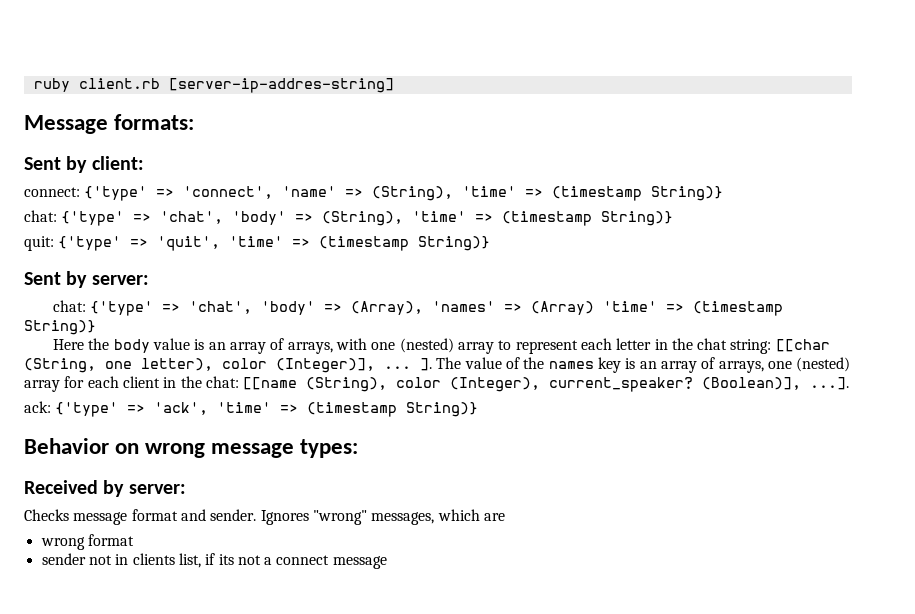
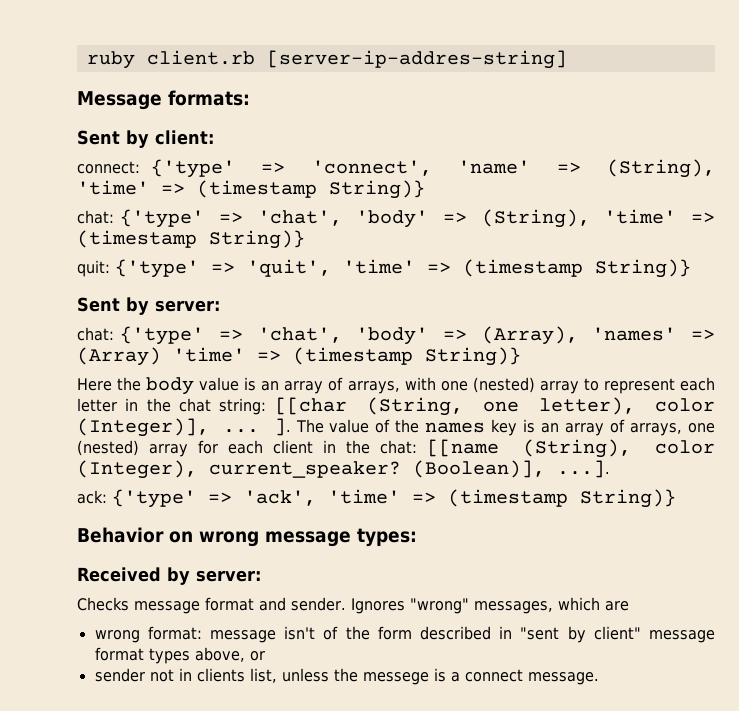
- wrong format
+ wrong format: message isn't of the form described in "sent by client" message format types above, or
- sender not in clients list, if its not a connect message
+ sender not in clients list, unless the messege is a connect message.

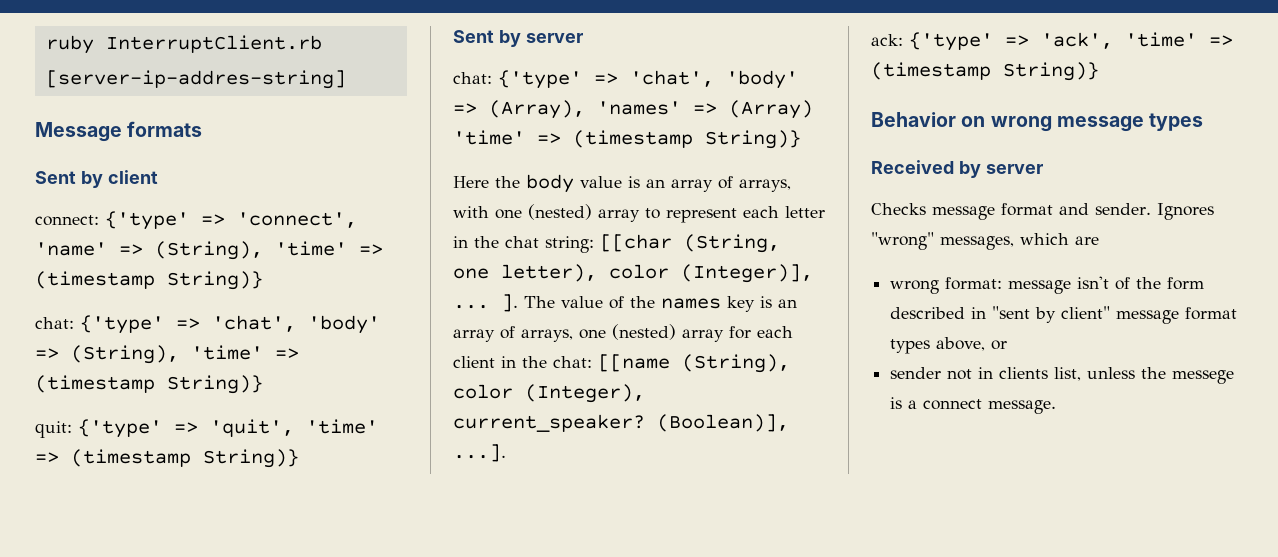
- ruby client.rb [server-ip-addres-string]
+ ruby InterruptClient.rb [server-ip-addres-string]
- Message formats:
- Sent by client:
+ Message formats
+ Sent by client
- Sent by server:
+ Sent by server
- Behavior on wrong message types:
+ Behavior on wrong message types
- Received by server:
+ Received by server

